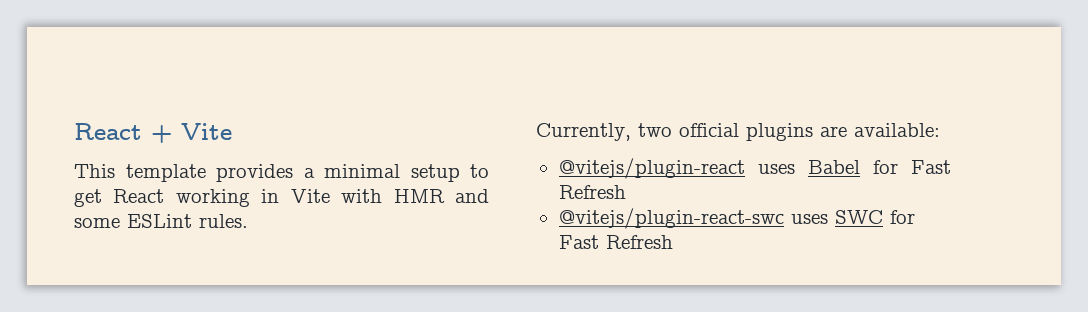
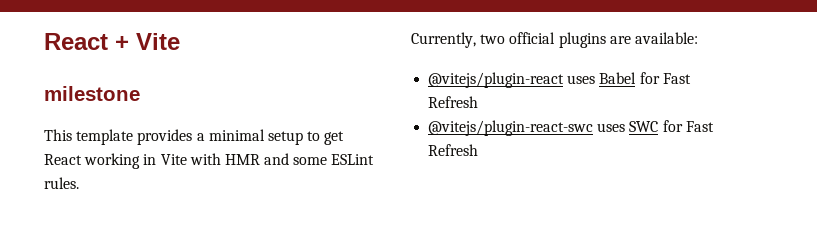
+ milestone

